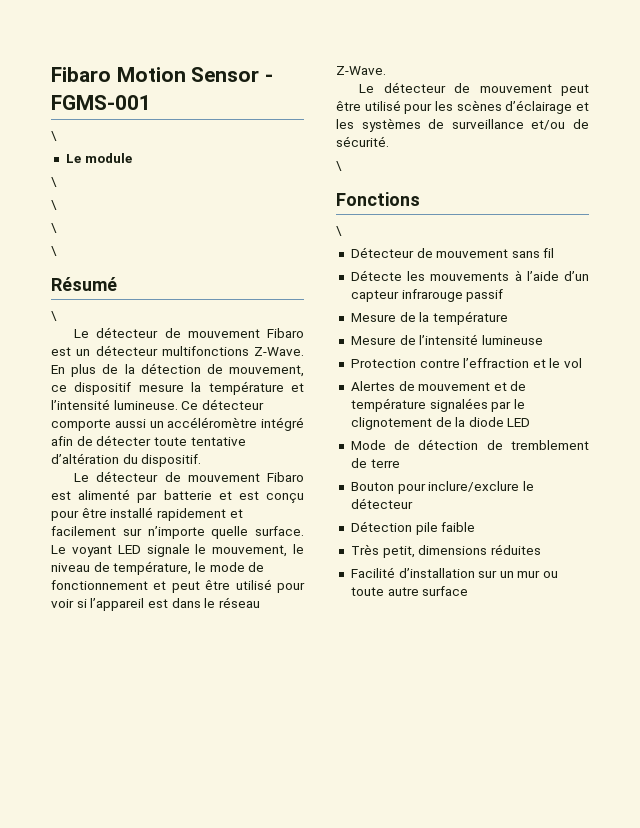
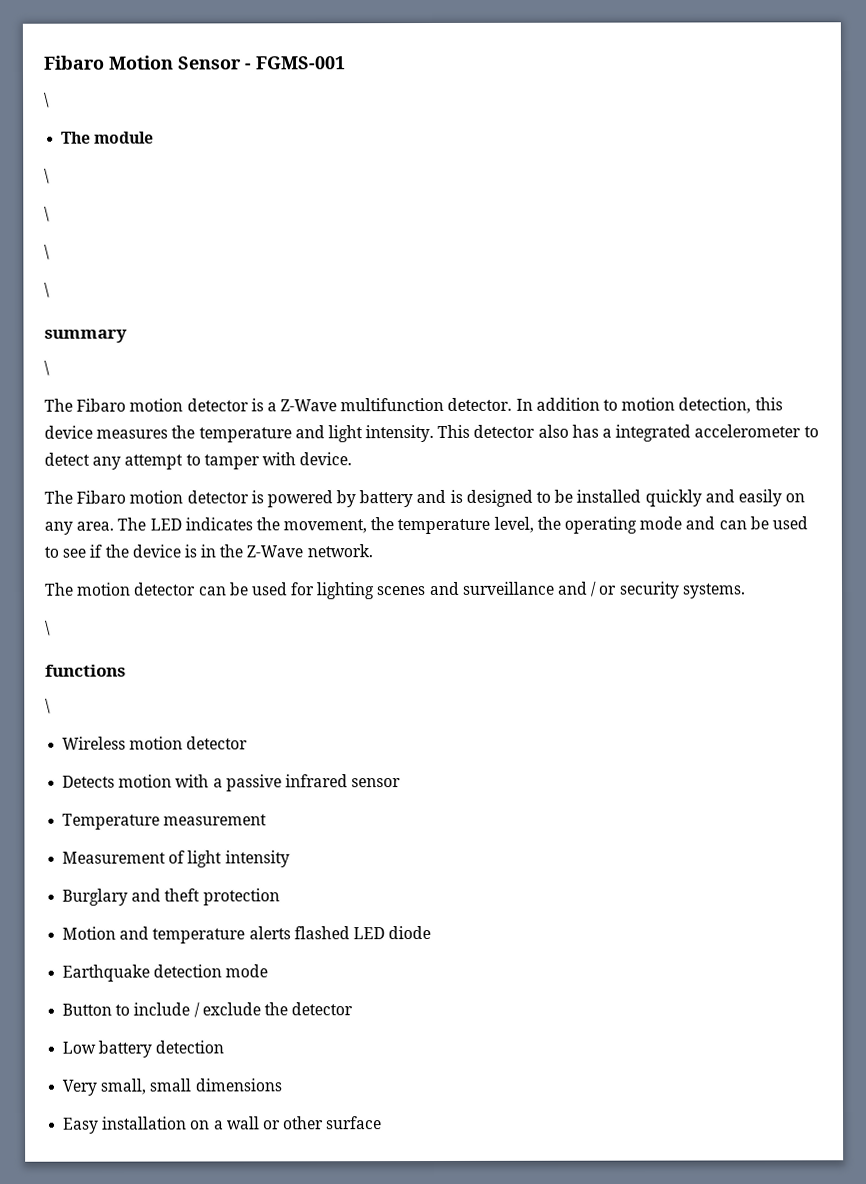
- Le module
+ The module
- Résumé
+ summary
  \
- Le détecteur de mouvement Fibaro est un détecteur multifonctions Z-Wave. En plus de la détection de mouvement, ce dispositif mesure la température et l’intensité lumineuse. Ce détecteur comporte aussi un accéléromètre intégré afin de détecter toute tentative d’altération du dispositif.
- Le détecteur de mouvement Fibaro est alimenté par batterie et est conçu pour être installé rapidement et facilement sur n’importe quelle surface. Le voyant LED signale le mouvement, le niveau de température, le mode de fonctionnement et peut être utilisé pour voir si l’appareil est dans le réseau Z-Wave.
- Le détecteur de mouvement peut être utilisé pour les scènes d’éclairage et les systèmes de surveillance et/ou de sécurité.
+ The Fibaro motion detector is a Z-Wave multifunction detector. In addition to motion detection, this device measures the temperature and light intensity. This detector also has a integrated accelerometer to detect any attempt to tamper with device.
+ The Fibaro motion detector is powered by battery and is designed to be installed quickly and easily on any area. The LED indicates the movement, the temperature level, the operating mode and can be used to see if the device is in the Z-Wave network.
+ The motion detector can be used for lighting scenes and surveillance and / or security systems.
  \
- Fonctions
+ functions
  \
- Détecteur de mouvement sans fil
- Détecte les mouvements à l’aide d’un capteur infrarouge passif
- Mesure de la température
- Mesure de l’intensité lumineuse
- Protection contre l’effraction et le vol
- Alertes de mouvement et de température signalées par le clignotement de la diode LED
- Mode de détection de tremblement de terre
- Bouton pour inclure/exclure le détecteur
- Détection pile faible
- Très petit, dimensions réduites
- Facilité d’installation sur un mur ou toute autre surface
+ Wireless motion detector
+ Detects motion with a passive infrared sensor
+ Temperature measurement
+ Measurement of light intensity
+ Burglary and theft protection
+ Motion and temperature alerts flashed LED diode
+ Earthquake detection mode
+ Button to include / exclude the detector
+ Low battery detection
+ Very small, small dimensions
+ Easy installation on a wall or other surface

